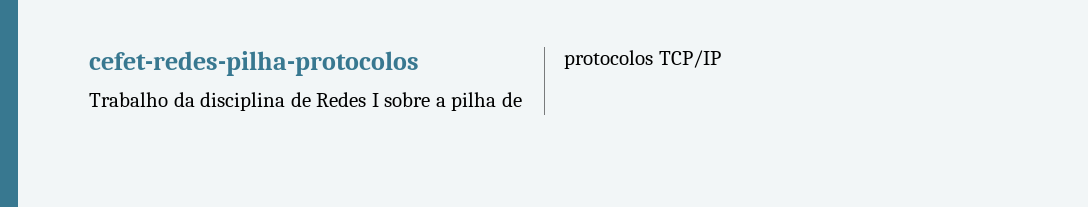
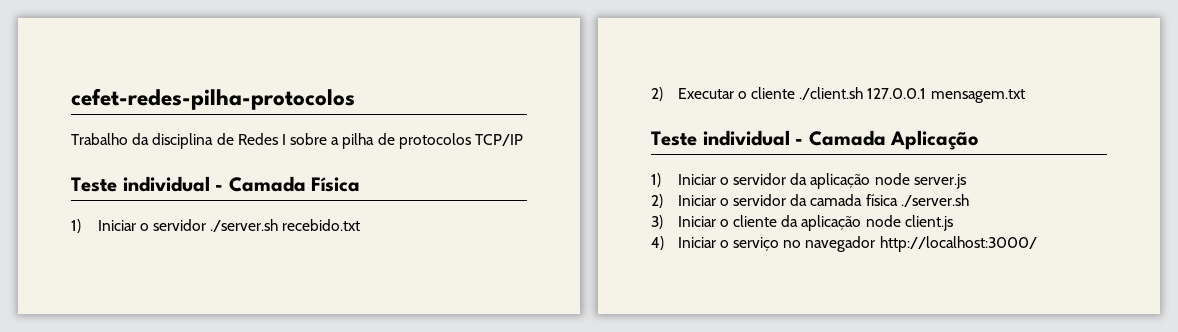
+ Teste individual - Camada Física
+ 1) Iniciar o servidor ./server.sh recebido.txt
+ 2) Executar o cliente ./client.sh 127.0.0.1 mensagem.txt
+ Teste individual - Camada Aplicação
+ 1) Iniciar o servidor da aplicação node server.js
+ 2) Iniciar o servidor da camada física ./server.sh
+ 3) Iniciar o cliente da aplicação node client.js
+ 4) Iniciar o serviço no navegador http://localhost:3000/

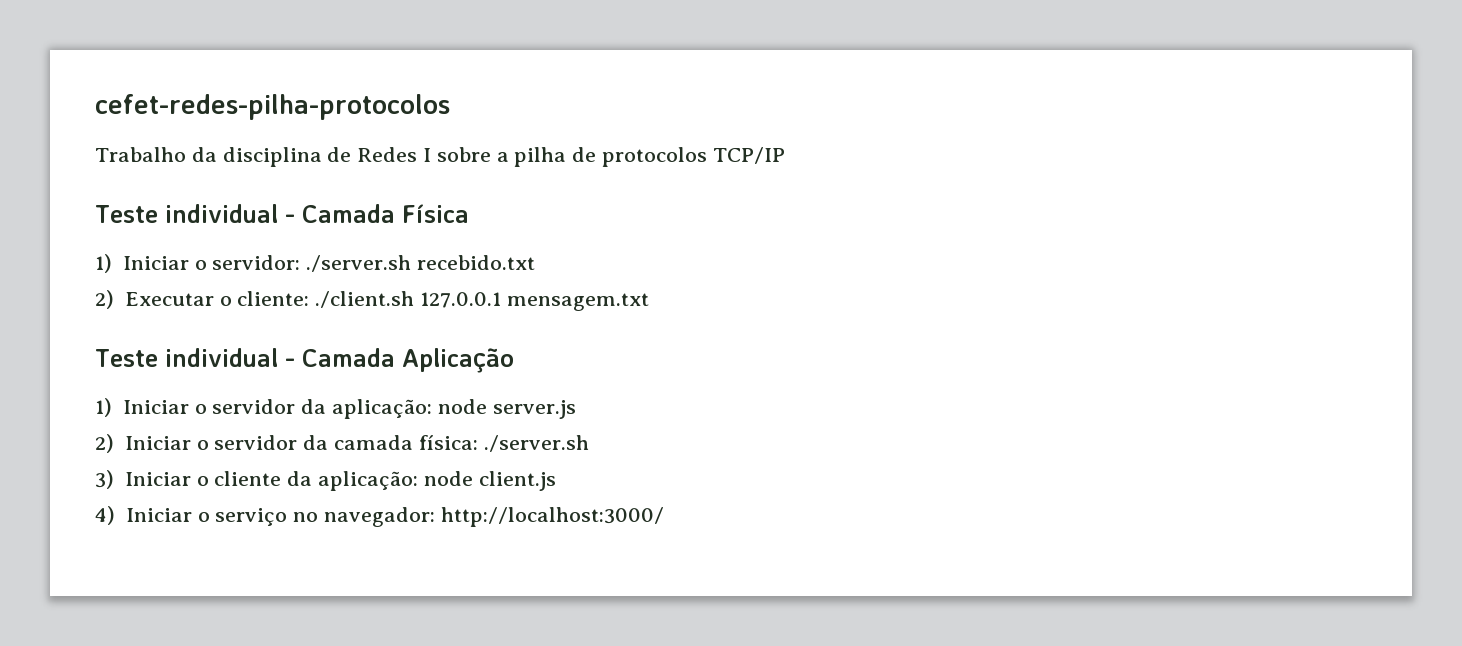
- 1) Iniciar o servidor ./server.sh recebido.txt
+ 1) Iniciar o servidor: ./server.sh recebido.txt
- 2) Executar o cliente ./client.sh 127.0.0.1 mensagem.txt
+ 2) Executar o cliente: ./client.sh 127.0.0.1 mensagem.txt
- 1) Iniciar o servidor da aplicação node server.js
+ 1) Iniciar o servidor da aplicação: node server.js
- 2) Iniciar o servidor da camada física ./server.sh
+ 2) Iniciar o servidor da camada física: ./server.sh
- 3) Iniciar o cliente da aplicação node client.js
+ 3) Iniciar o cliente da aplicação: node client.js
- 4) Iniciar o serviço no navegador http://localhost:3000/
+ 4) Iniciar o serviço no navegador: http://localhost:3000/

